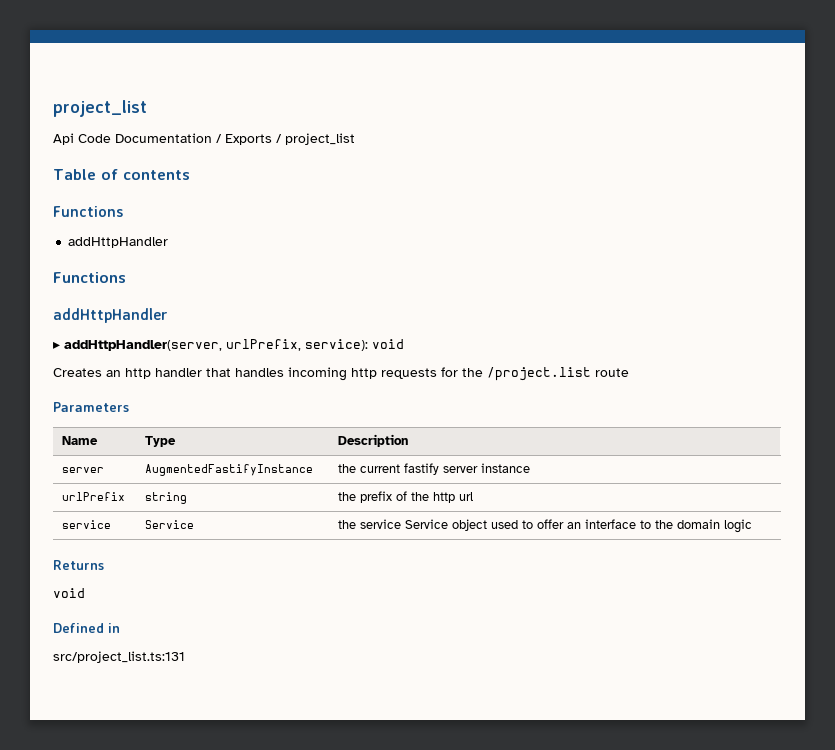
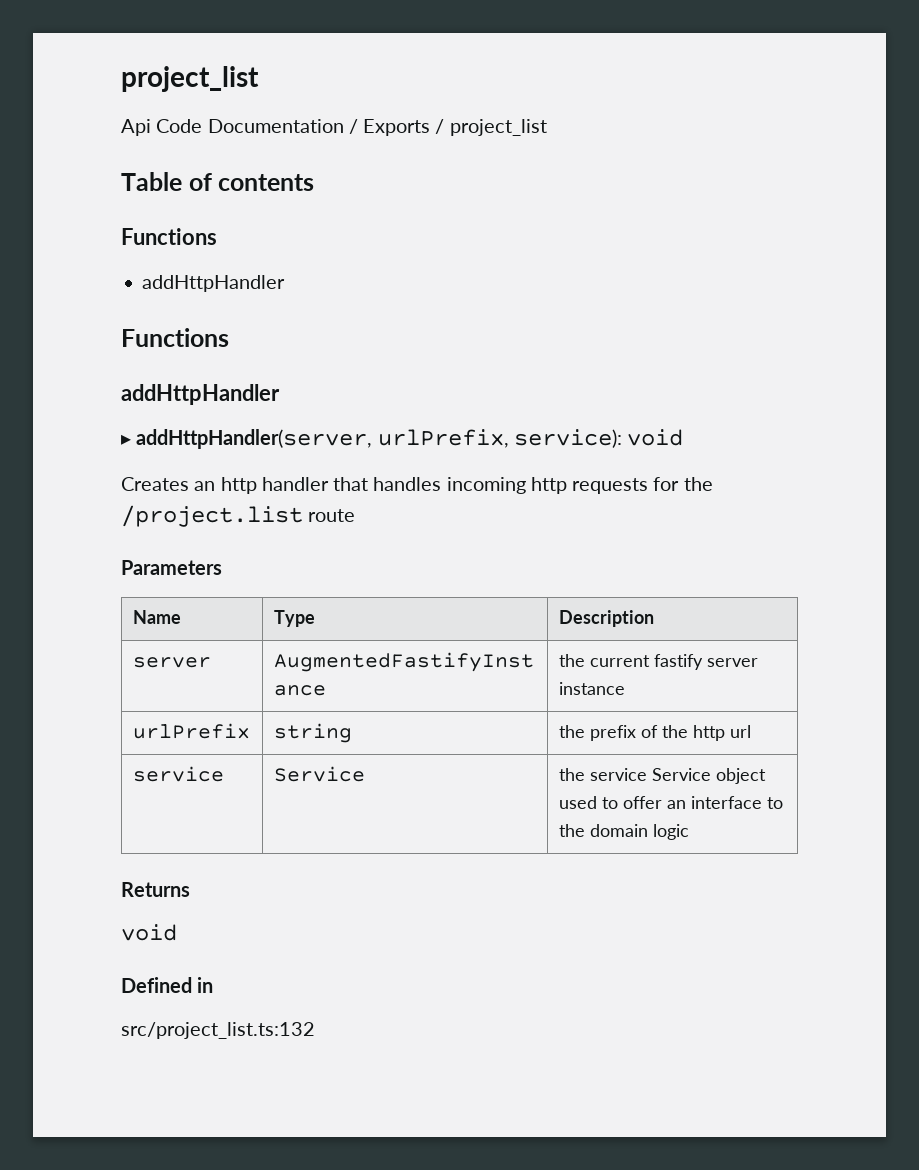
- src/project_list.ts:131
+ src/project_list.ts:132

